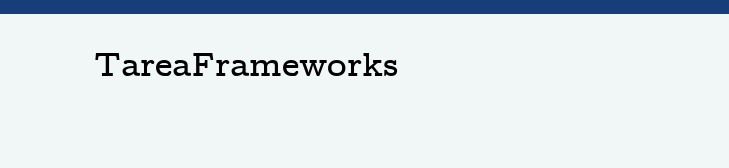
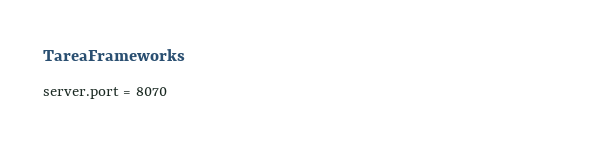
+ server.port = 8070

